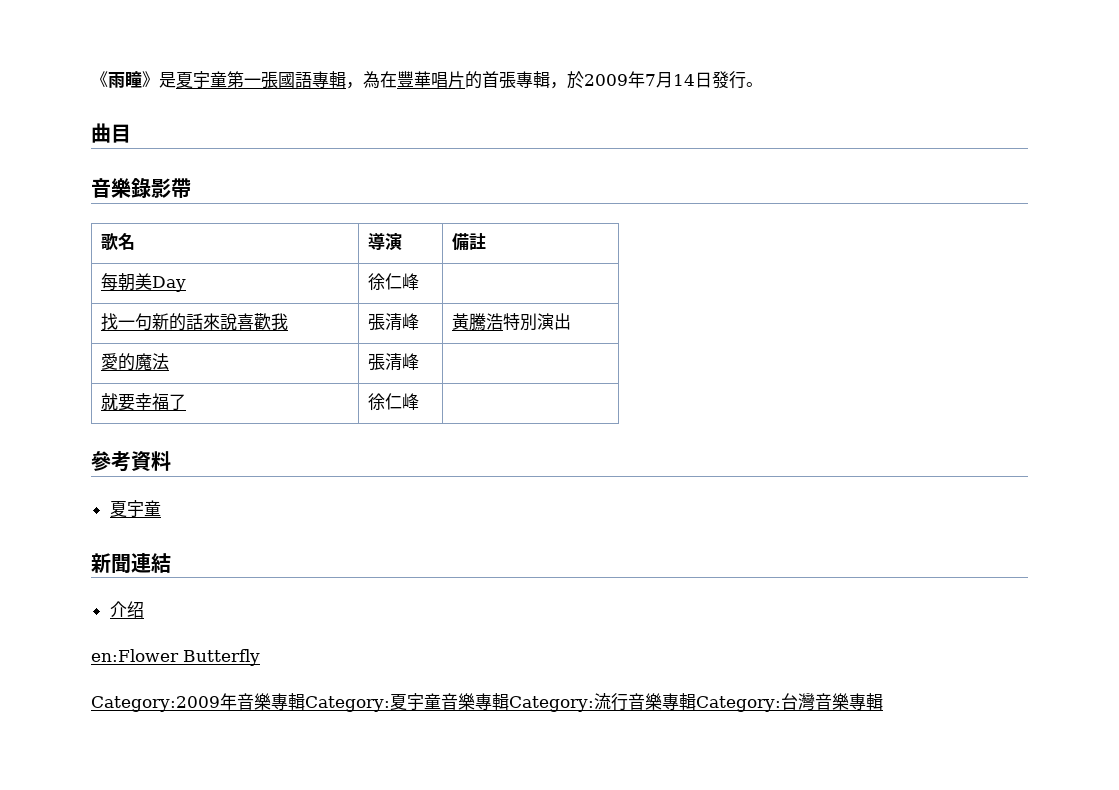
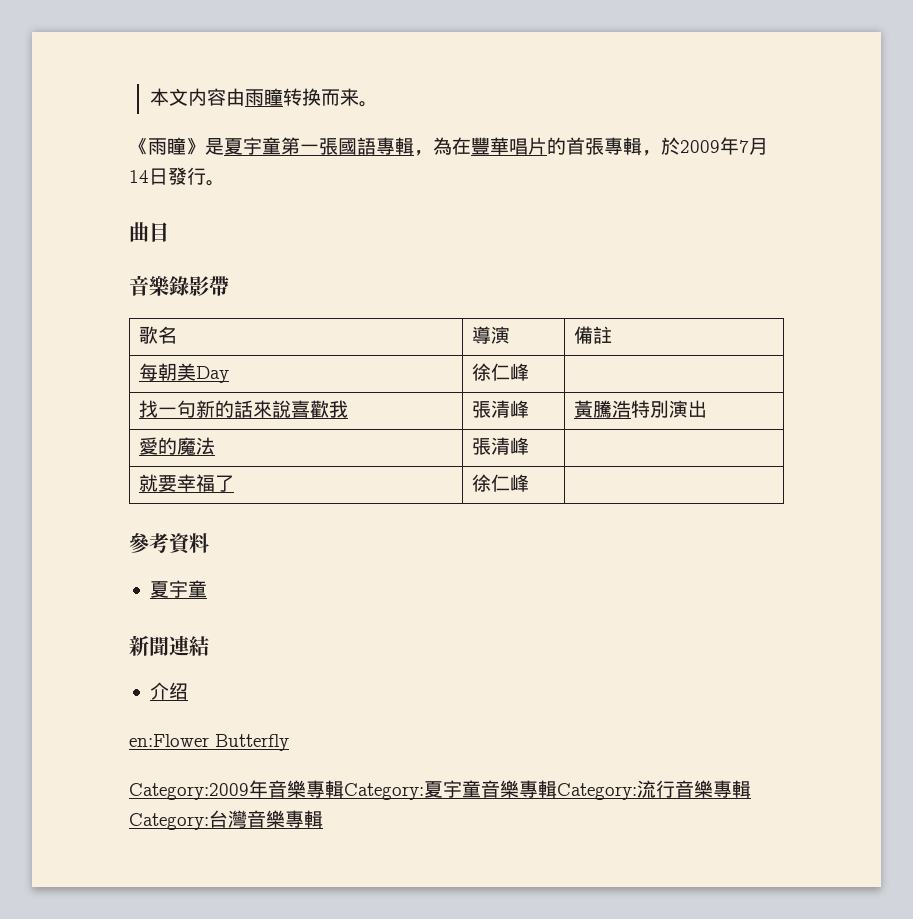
+ 本文内容由雨瞳转换而来。

